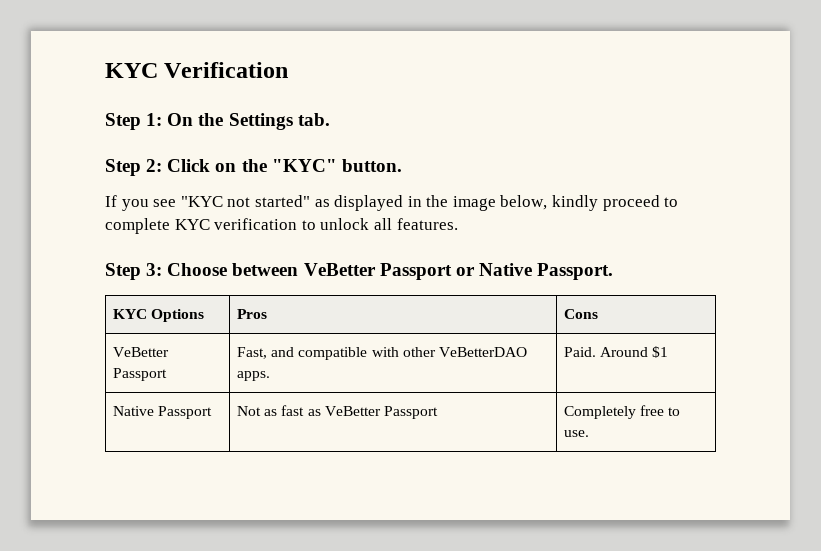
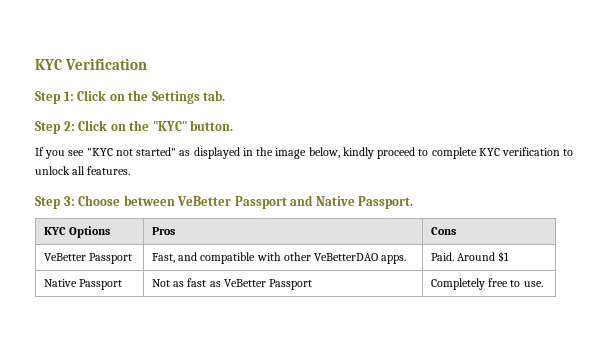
- Step 1: On the Settings tab.
+ Step 1: Click on the Settings tab.
- Step 3: Choose between VeBetter Passport or Native Passport.
+ Step 3: Choose between VeBetter Passport and Native Passport.

